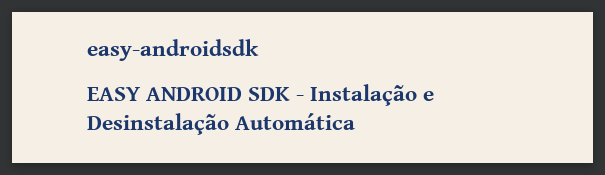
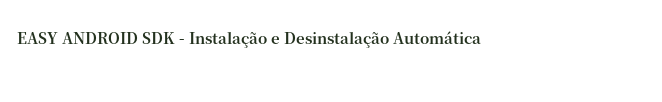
- easy-androidsdk

